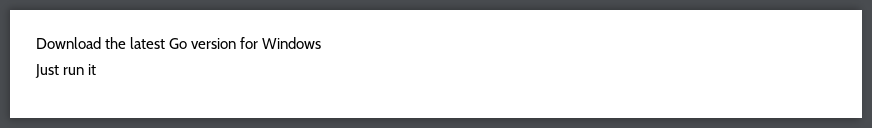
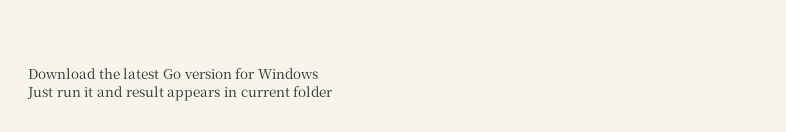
- Just run it
+ Just run it and result appears in current folder

